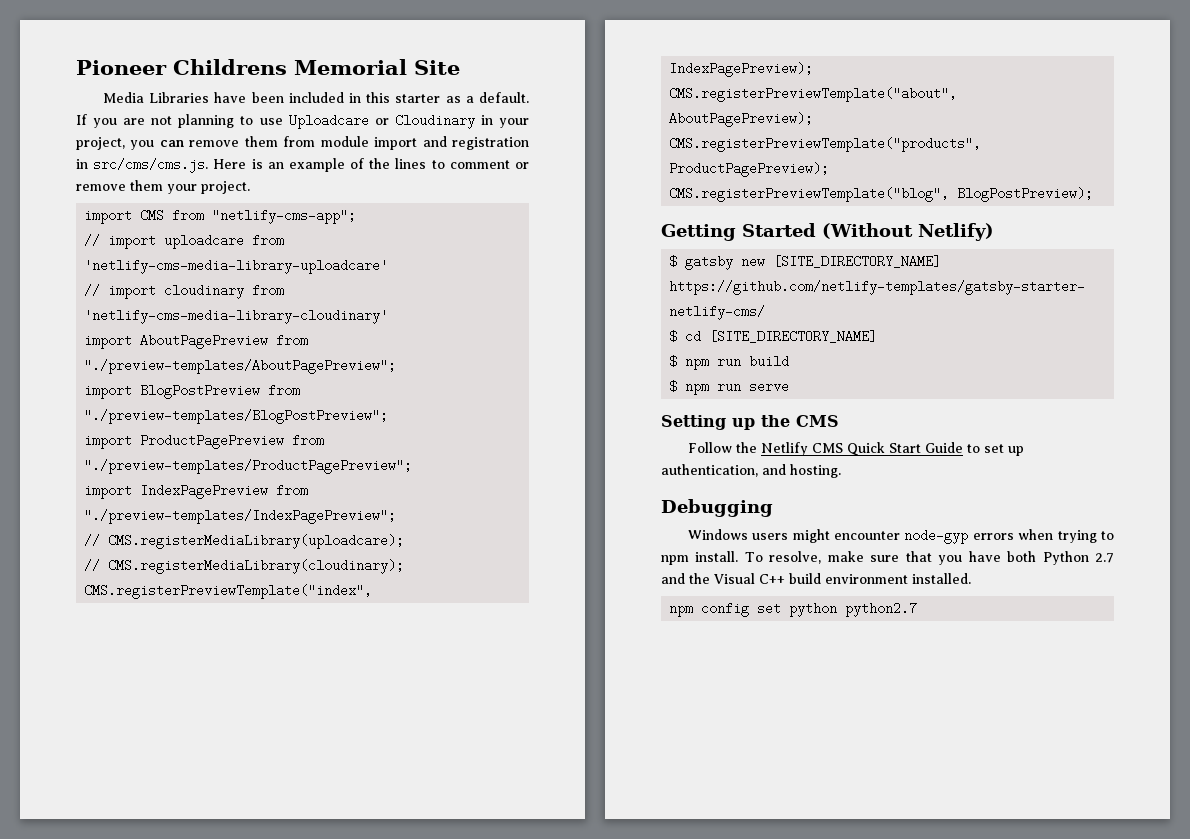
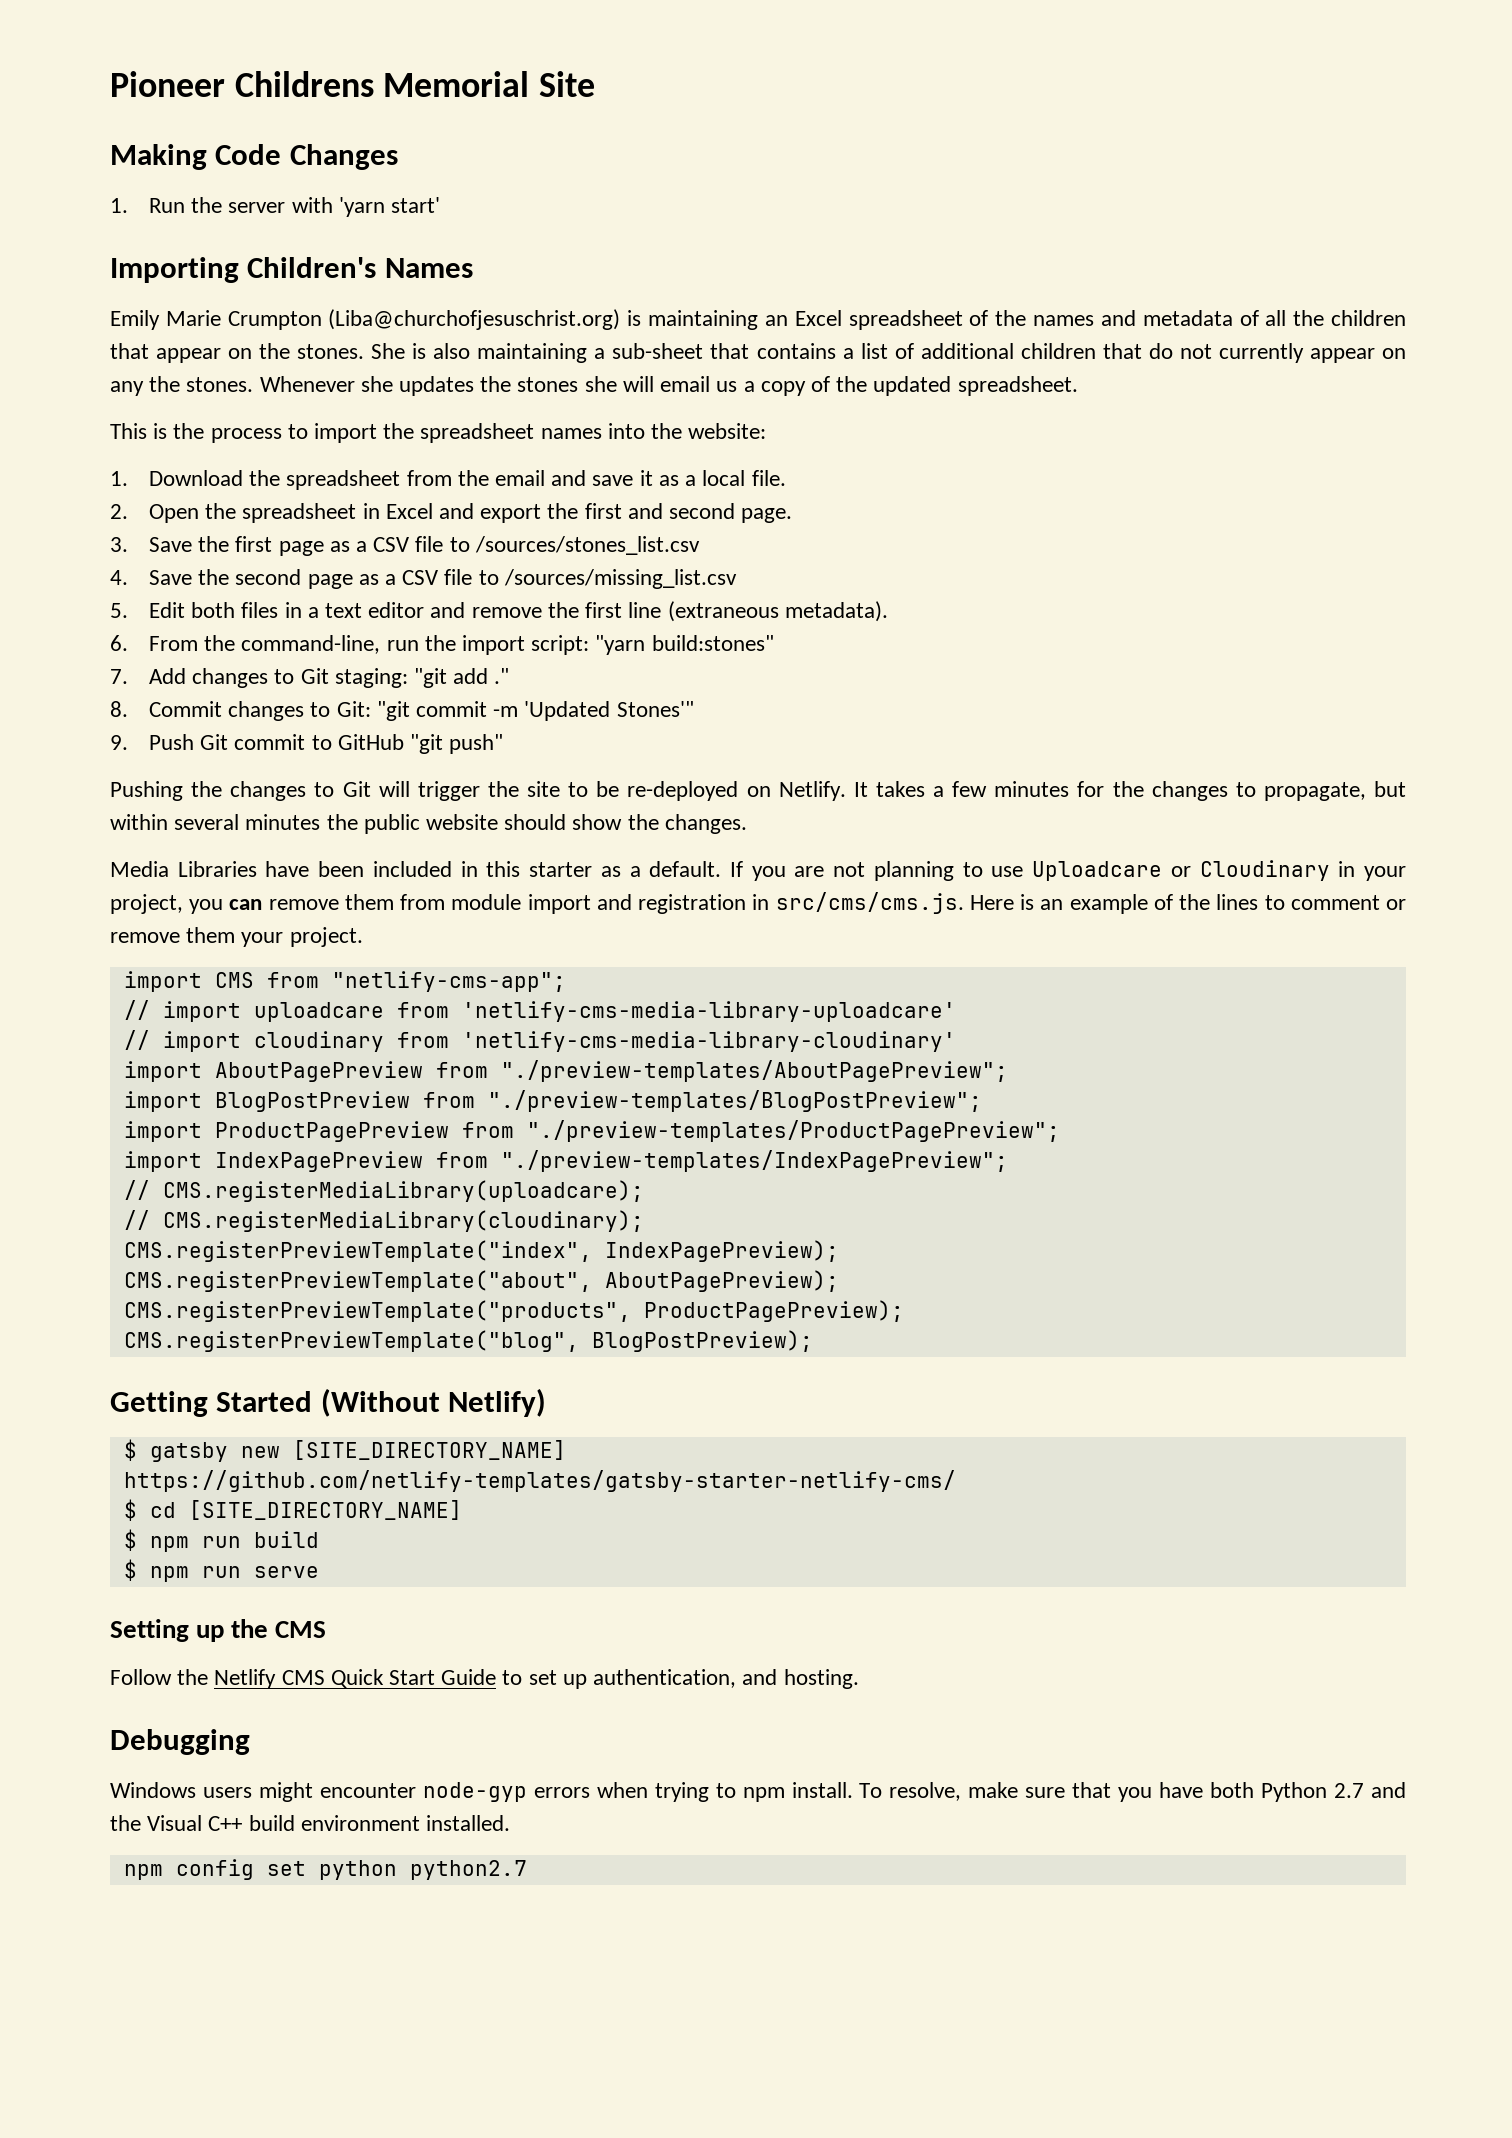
+ Making Code Changes
+ 1. Run the server with 'yarn start'
+ Importing Children's Names
+ Emily Marie Crumpton (Liba@churchofjesuschrist.org) is maintaining an Excel spreadsheet of the names and metadata of all the children that appear on the stones. She is also maintaining a sub-sheet that contains a list of additional children that do not currently appear on any the stones. Whenever she updates the stones she will email us a copy of the updated spreadsheet.
+ This is the process to import the spreadsheet names into the website:
+ 1. Download the spreadsheet from the email and save it as a local file.
+ 2. Open the spreadsheet in Excel and export the first and second page.
+ 3. Save the first page as a CSV file to /sources/stones_list.csv
+ 4. Save the second page as a CSV file to /sources/missing_list.csv
+ 5. Edit both files in a text editor and remove the first line (extraneous metadata).
+ 6. From the command-line, run the import script: "yarn build:stones"
+ 7. Add changes to Git staging: "git add ."
+ 8. Commit changes to Git: "git commit -m 'Updated Stones'"
+ 9. Push Git commit to GitHub "git push"
+ Pushing the changes to Git will trigger the site to be re-deployed on Netlify. It takes a few minutes for the changes to propagate, but within several minutes the public website should show the changes.

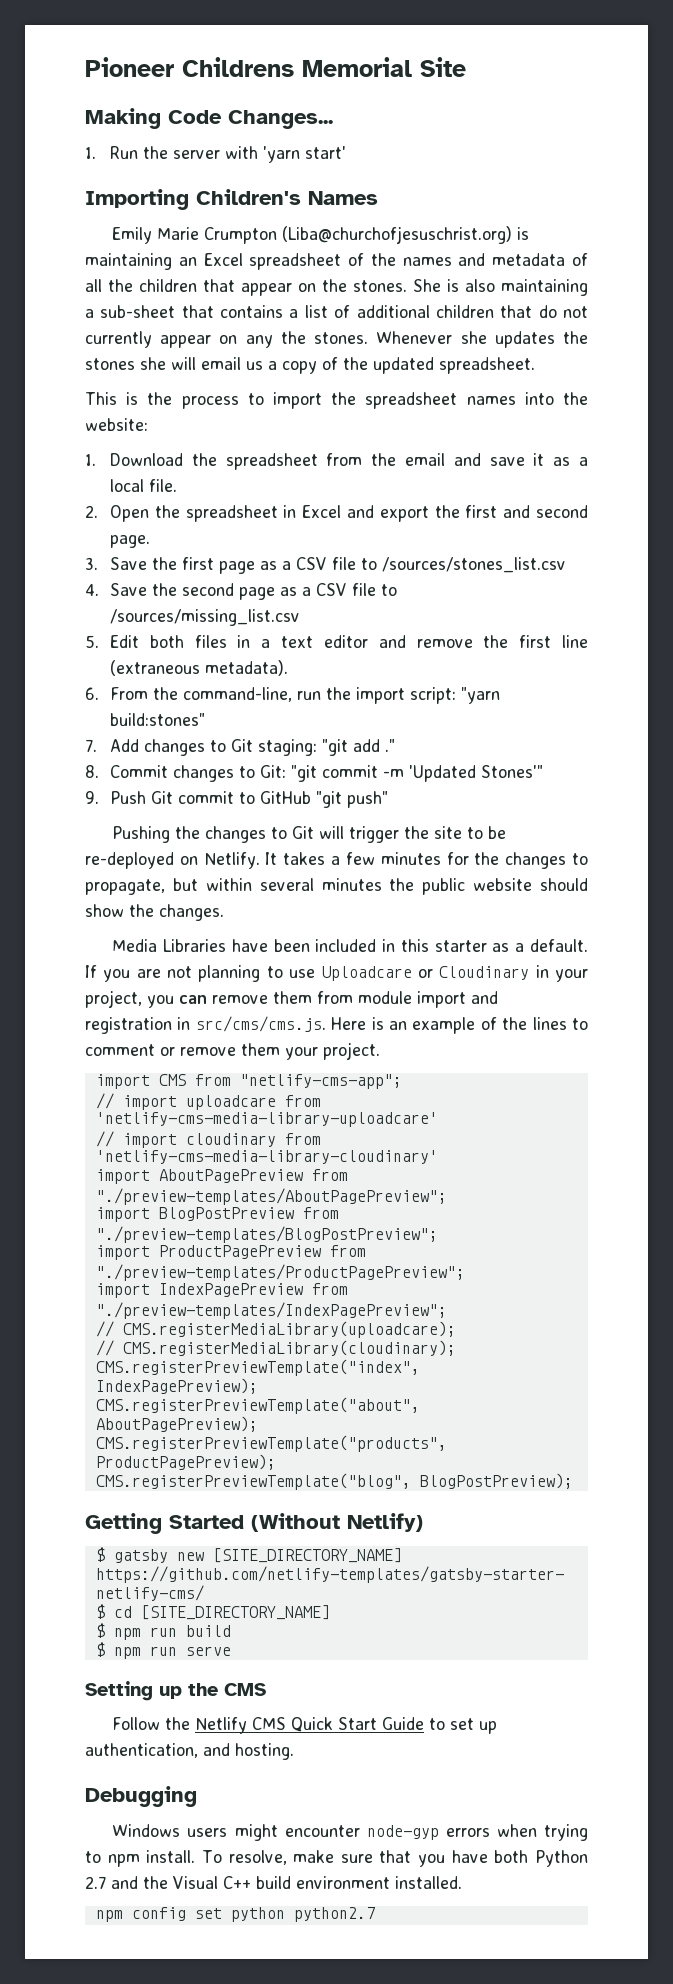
- Making Code Changes
+ Making Code Changes...

